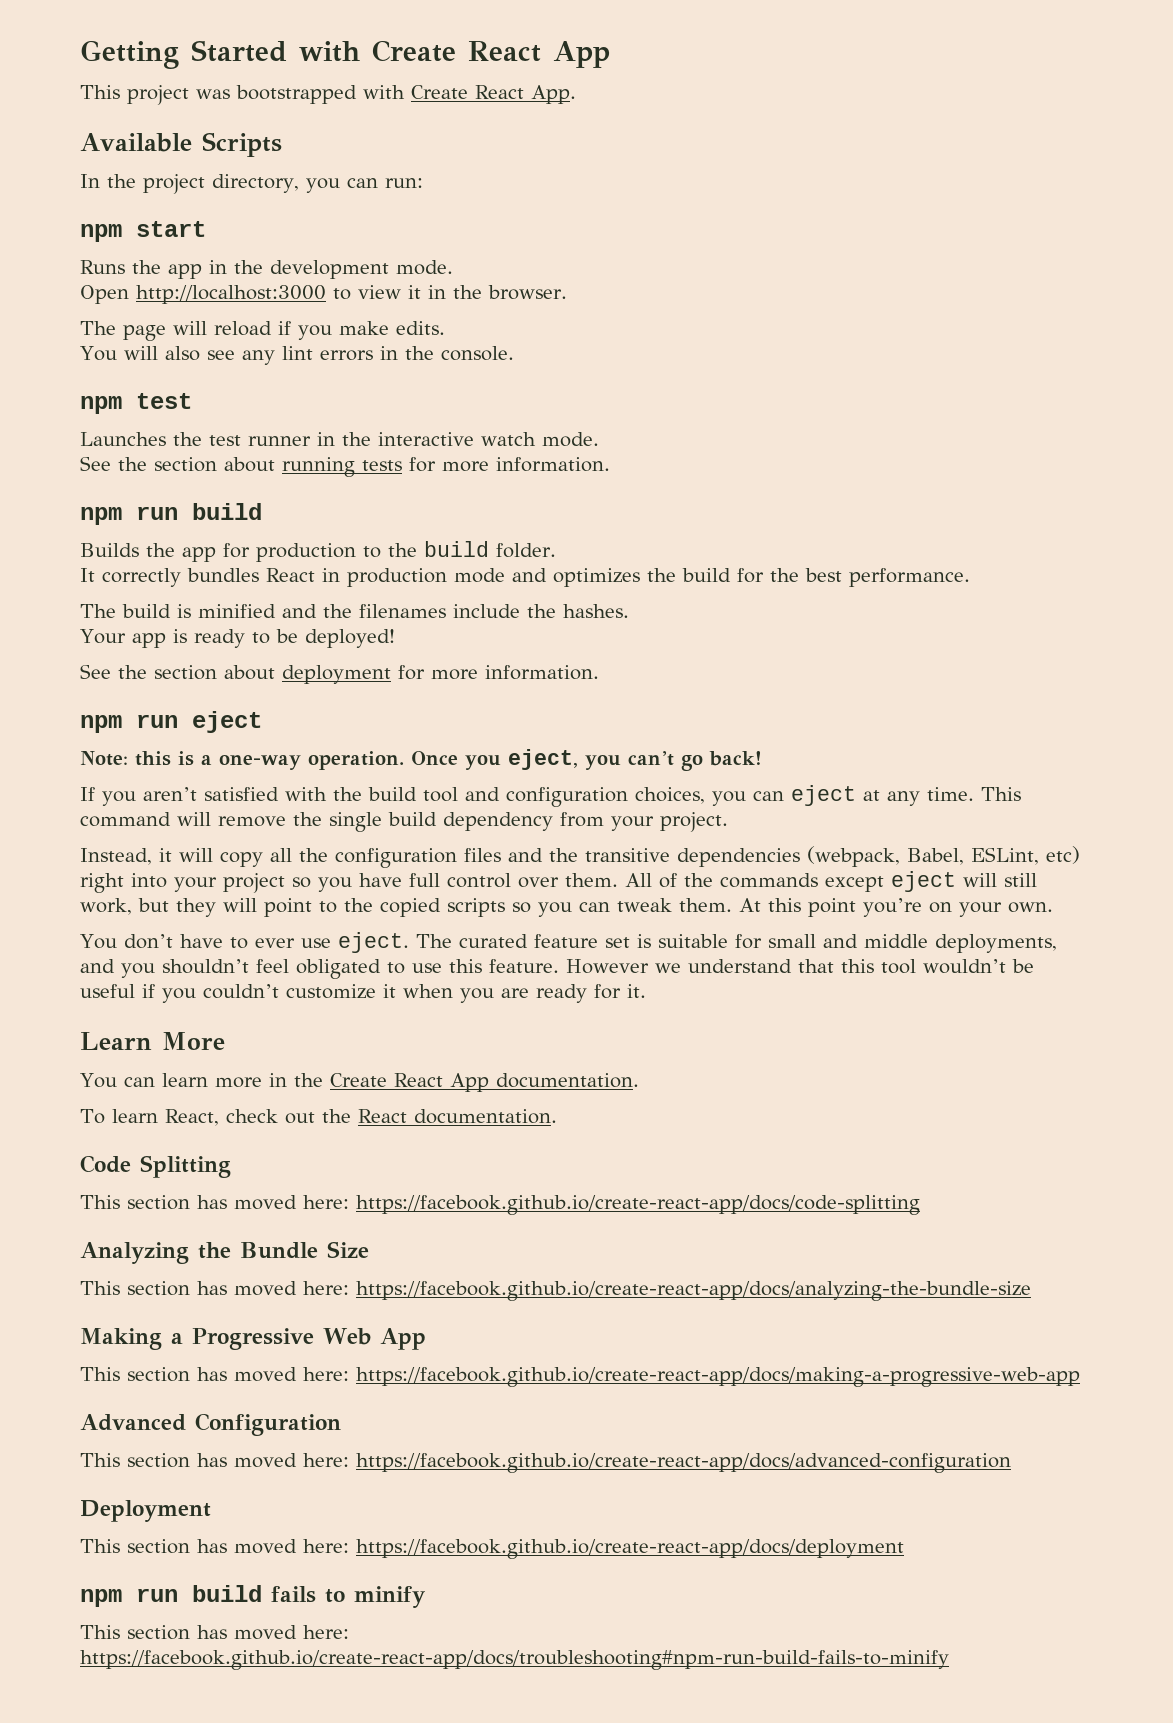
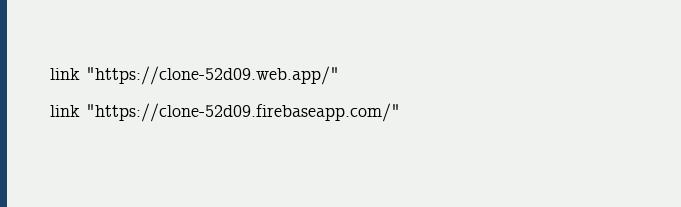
- Getting Started with Create React App
- This project was bootstrapped with Create React App.
- Available Scripts
- In the project directory, you can run:
- npm start
- Runs the app in the development mode.
- Open http://localhost:3000 to view it in the browser.
- The page will reload if you make edits.
- You will also see any lint errors in the console.
- npm test
- Launches the test runner in the interactive watch mode.
- See the section about running tests for more information.
- npm run build
- Builds the app for production to the build folder.
- It correctly bundles React in production mode and optimizes the build for the best performance.
- The build is minified and the filenames include the hashes.
- Your app is ready to be deployed!
- See the section about deployment for more information.
- npm run eject
- Note: this is a one-way operation. Once you eject, you can’t go back!
- If you aren’t satisfied with the build tool and configuration choices, you can eject at any time. This command will remove the single build dependency from your project.
- Instead, it will copy all the configuration files and the transitive dependencies (webpack, Babel, ESLint, etc) right into your project so you have full control over them. All of the commands except eject will still work, but they will point to the copied scripts so you can tweak them. At this point you’re on your own.
- You don’t have to ever use eject. The curated feature set is suitable for small and middle deployments, and you shouldn’t feel obligated to use this feature. However we understand that this tool wouldn’t be useful if you couldn’t customize it when you are ready for it.
- Learn More
- You can learn more in the Create React App documentation.
- To learn React, check out the React documentation.
- Code Splitting
- This section has moved here: https://facebook.github.io/create-react-app/docs/code-splitting
- Analyzing the Bundle Size
- This section has moved here: https://facebook.github.io/create-react-app/docs/analyzing-the-bundle-size
- Making a Progressive Web App
- This section has moved here: https://facebook.github.io/create-react-app/docs/making-a-progressive-web-app
- Advanced Configuration
- This section has moved here: https://facebook.github.io/create-react-app/docs/advanced-configuration
- Deployment
- This section has moved here: https://facebook.github.io/create-react-app/docs/deployment
- npm run build fails to minify
- This section has moved here: https://facebook.github.io/create-react-app/docs/troubleshooting#npm-run-build-fails-to-minify
+ link "https://clone-52d09.web.app/"
+ link "https://clone-52d09.firebaseapp.com/"

